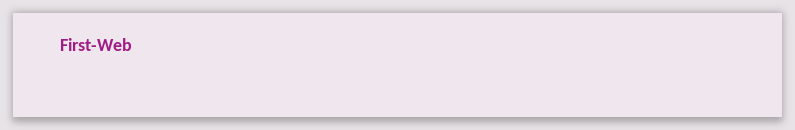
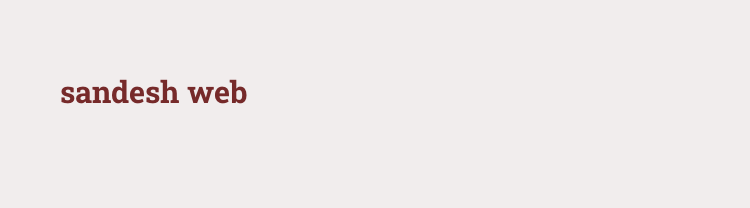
- First-Web
+ sandesh web

